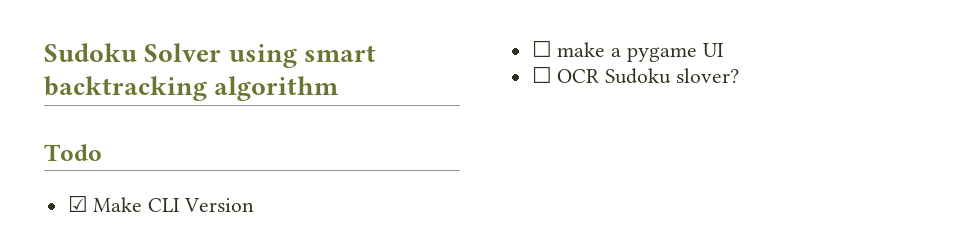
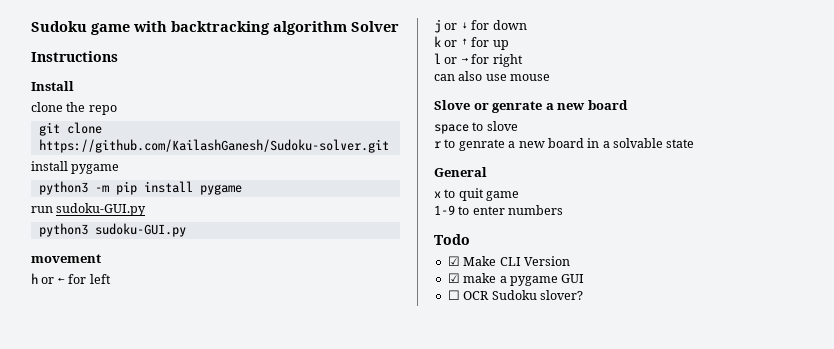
- Sudoku Solver using smart backtracking algorithm
+ Sudoku game with backtracking algorithm Solver
+ Instructions
+ Install
+ clone the repo
+ git clone https://github.com/KailashGanesh/Sudoku-solver.git
+ install pygame
+ python3 -m pip install pygame
+ run sudoku-GUI.py
+ python3 sudoku-GUI.py
+ movement
+ h or ← for left
+ j or ↓ for down
+ k or ↑ for up
+ l or → for right
+ can also use mouse
+ Slove or genrate a new board
+ space to slove
+ r to genrate a new board in a solvable state
+ General
+ x to quit game
+ 1-9 to enter numbers
- ☐ make a pygame UI
+ ☑ make a pygame GUI

